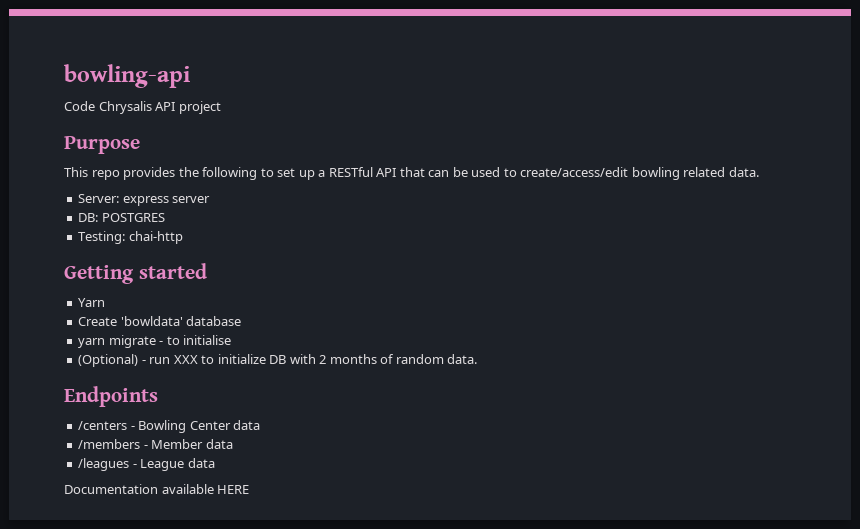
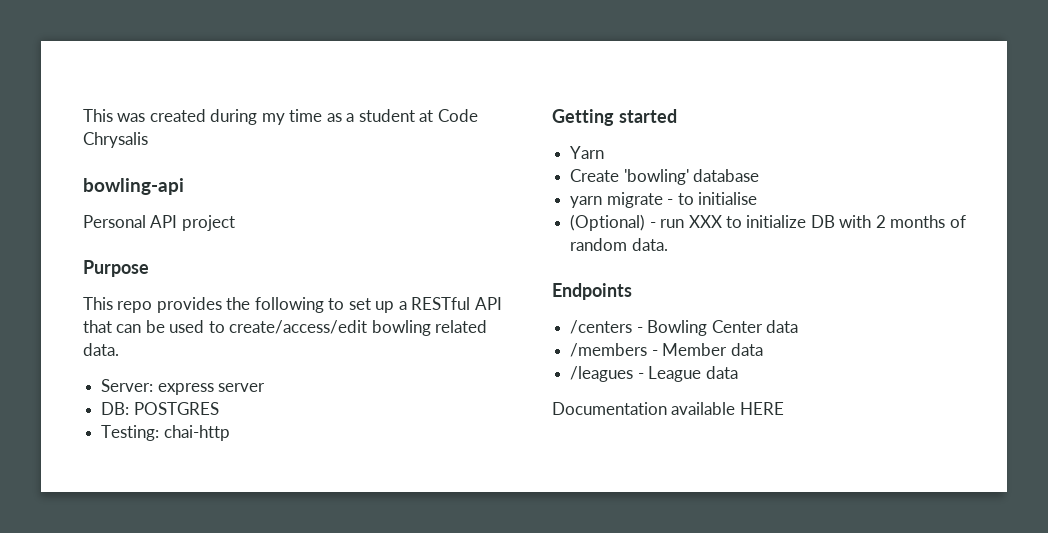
+ This was created during my time as a student at Code Chrysalis
- Code Chrysalis API project
+ Personal API project
- Create 'bowldata' database
+ Create 'bowling' database

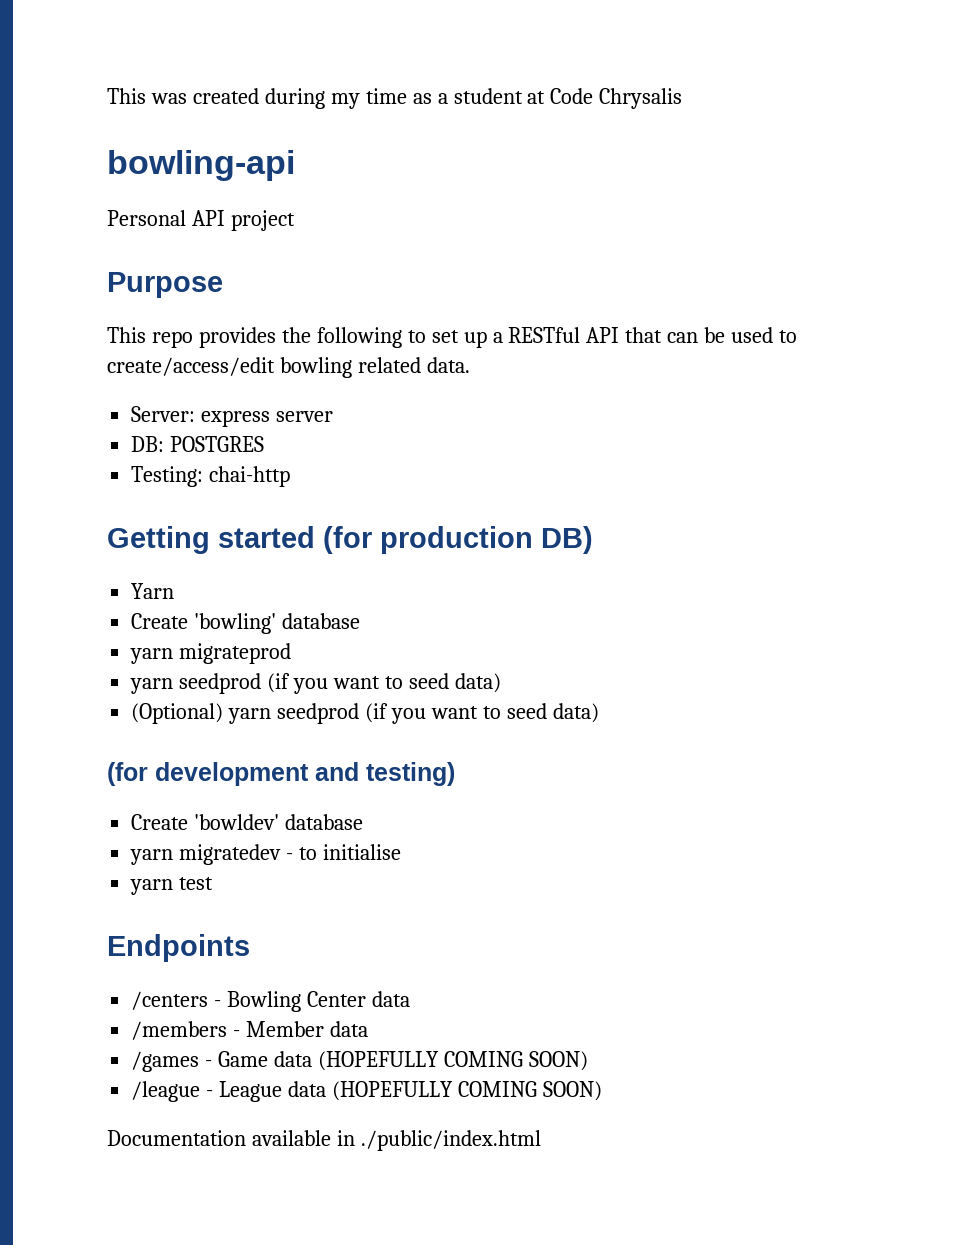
- Getting started
+ Getting started (for production DB)
- yarn migrate - to initialise
- (Optional) - run XXX to initialize DB with 2 months of random data.
+ yarn migrateprod
+ yarn seedprod (if you want to seed data)
+ (Optional) yarn seedprod (if you want to seed data)
+ (for development and testing)
+ Create 'bowldev' database
+ yarn migratedev - to initialise
+ yarn test
- /leagues - League data
+ /games - Game data (HOPEFULLY COMING SOON)
+ /league - League data (HOPEFULLY COMING SOON)
- Documentation available HERE
+ Documentation available in ./public/index.html

